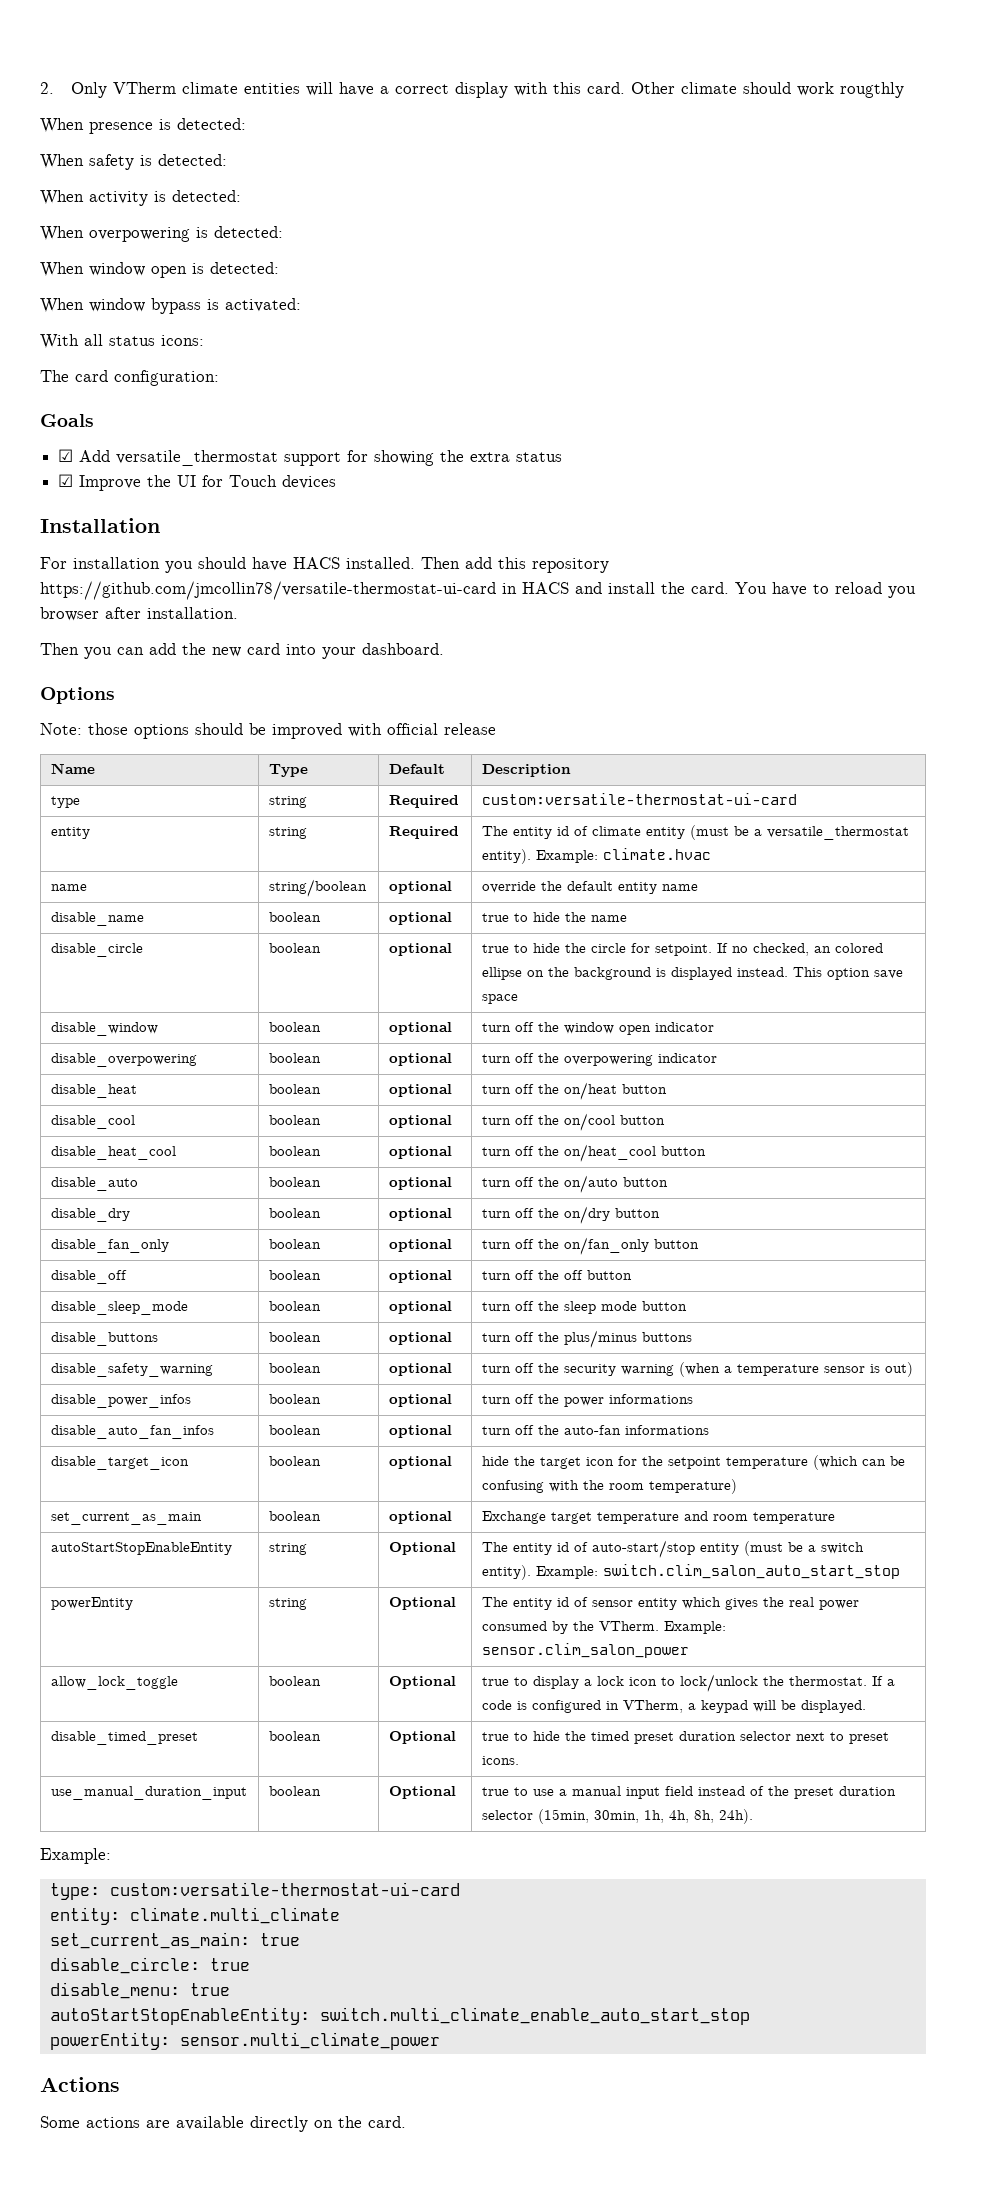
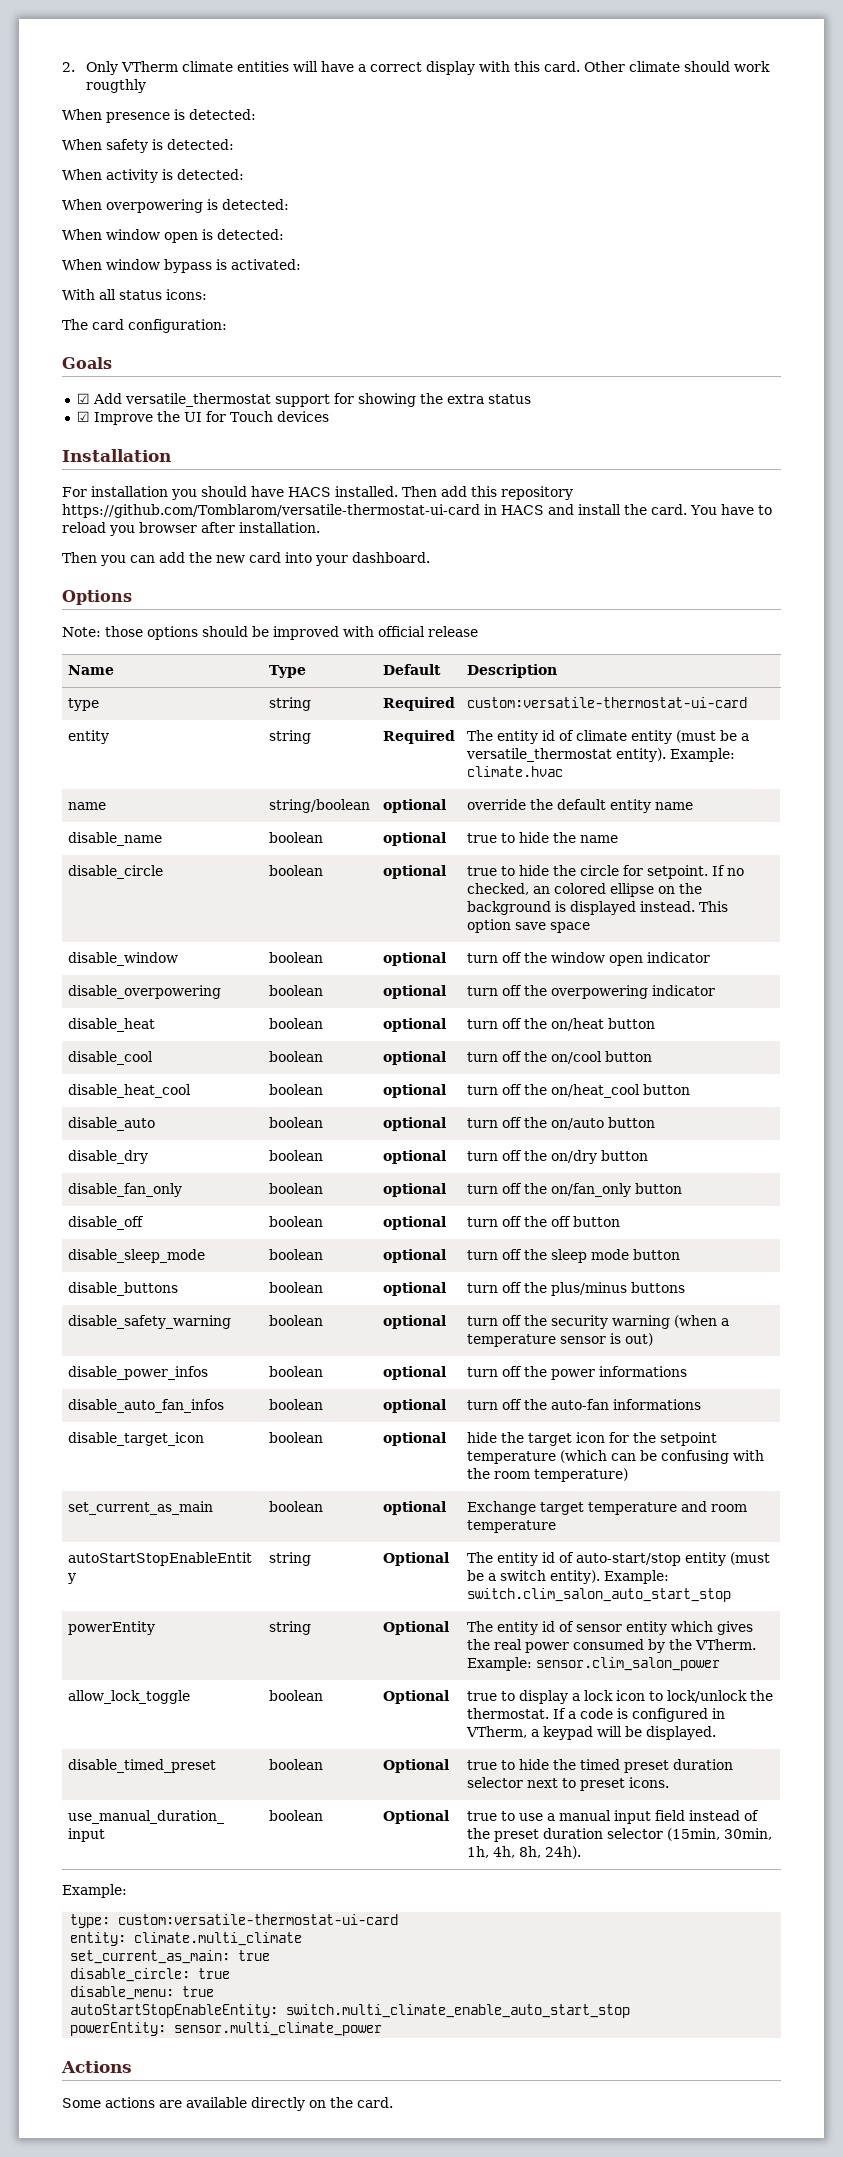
- Then add this repository https://github.com/jmcollin78/versatile-thermostat-ui-card in HACS and install the card.
+ Then add this repository https://github.com/Tomblarom/versatile-thermostat-ui-card in HACS and install the card.

